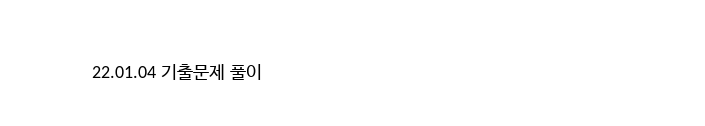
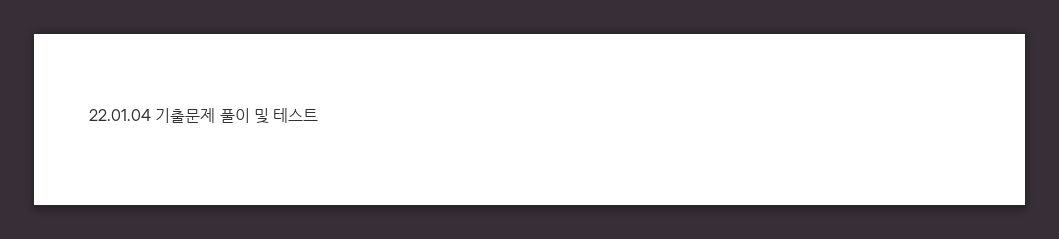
- 22.01.04 기출문제 풀이
+ 22.01.04 기출문제 풀이 및 테스트

